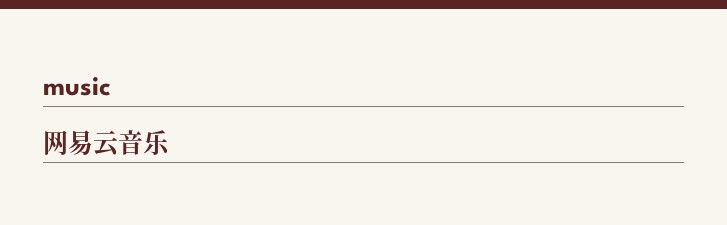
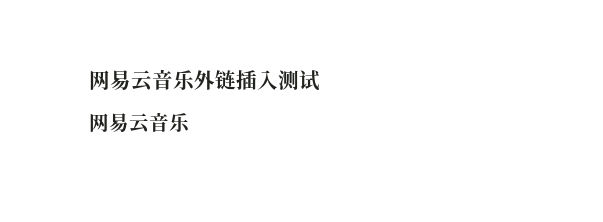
- music
+ 网易云音乐外链插入测试

